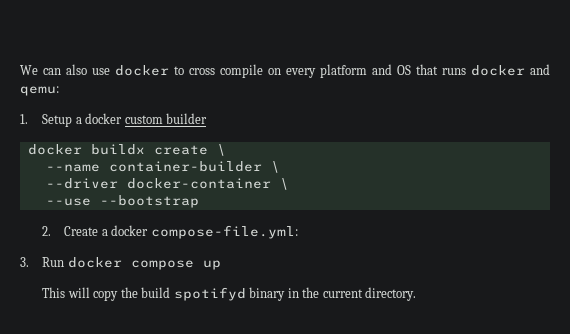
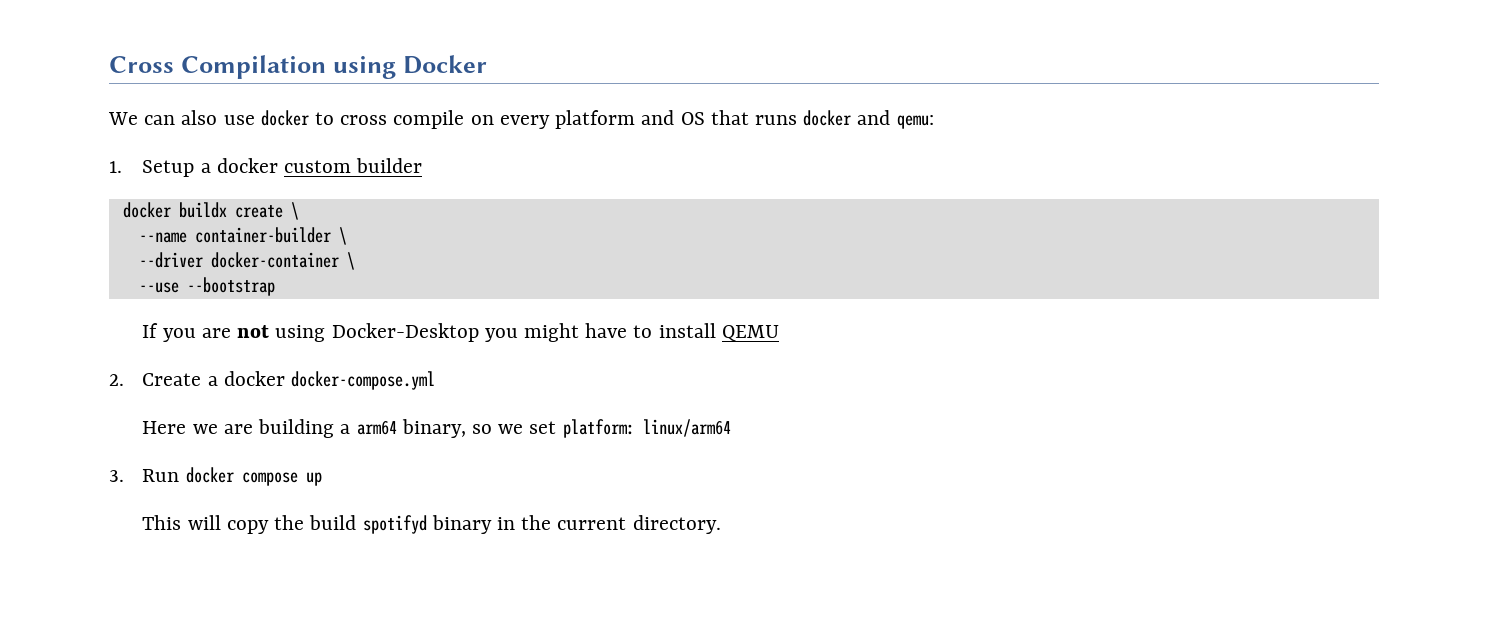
+ Cross Compilation using Docker
- 2. Create a docker compose-file.yml:
+ If you are not using Docker-Desktop you might have to install QEMU
+ 2. Create a docker docker-compose.yml
+ Here we are building a arm64 binary, so we set platform: linux/arm64

